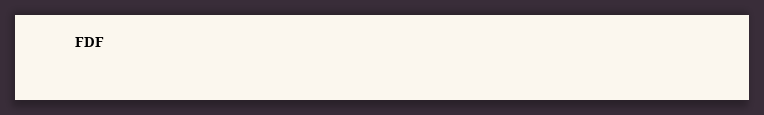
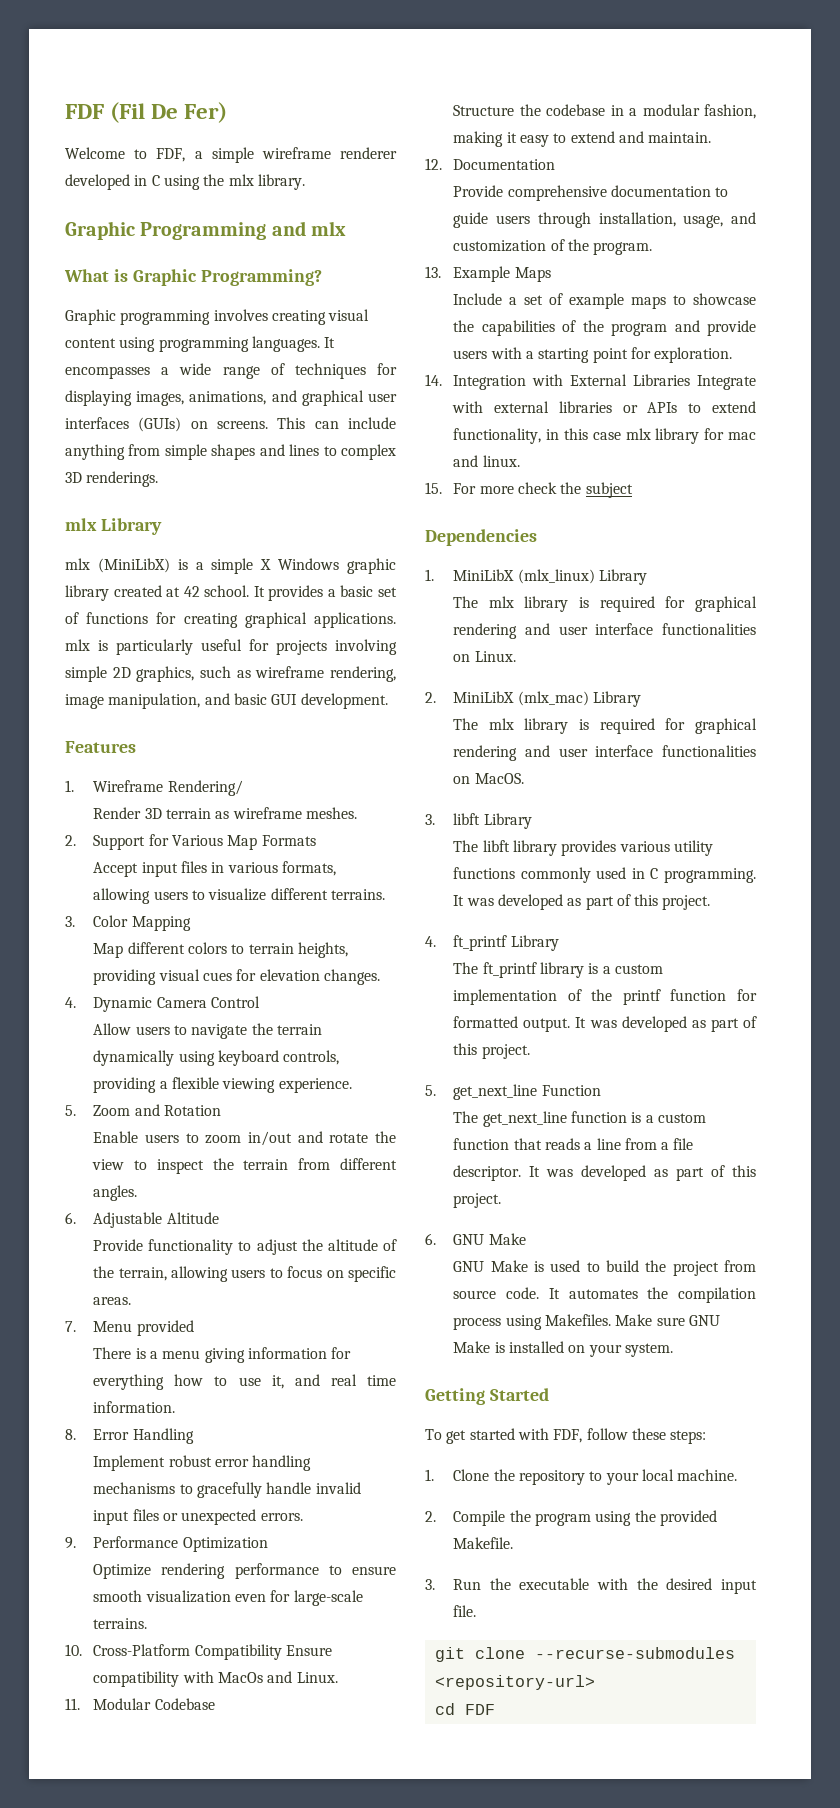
- FDF
+ FDF (Fil De Fer)
+ Welcome to FDF, a simple wireframe renderer developed in C using the mlx library.
+ Graphic Programming and mlx
+ What is Graphic Programming?
+ Graphic programming involves creating visual content using programming languages. It encompasses a wide range of techniques for displaying images, animations, and graphical user interfaces (GUIs) on screens. This can include anything from simple shapes and lines to complex 3D renderings.
+ mlx Library
+ mlx (MiniLibX) is a simple X Windows graphic library created at 42 school. It provides a basic set of functions for creating graphical applications. mlx is particularly useful for projects involving simple 2D graphics, such as wireframe rendering, image manipulation, and basic GUI development.
+ Features
+ 1. Wireframe Rendering/
+ Render 3D terrain as wireframe meshes.
+ 2. Support for Various Map Formats
+ Accept input files in various formats, allowing users to visualize different terrains.
+ 3. Color Mapping
+ Map different colors to terrain heights, providing visual cues for elevation changes.
+ 4. Dynamic Camera Control
+ Allow users to navigate the terrain dynamically using keyboard controls, providing a flexible viewing experience.
+ 5. Zoom and Rotation
+ Enable users to zoom in/out and rotate the view to inspect the terrain from different angles.
+ 6. Adjustable Altitude
+ Provide functionality to adjust the altitude of the terrain, allowing users to focus on specific areas.
+ 7. Menu provided
+ There is a menu giving information for everything how to use it, and real time information.
+ 8. Error Handling
+ Implement robust error handling mechanisms to gracefully handle invalid input files or unexpected errors.
+ 9. Performance Optimization
+ Optimize rendering performance to ensure smooth visualization even for large-scale terrains.
+ 10. Cross-Platform Compatibility Ensure compatibility with MacOs and Linux.
+ 11. Modular Codebase
+ Structure the codebase in a modular fashion, making it easy to extend and maintain.
+ 12. Documentation
+ Provide comprehensive documentation to guide users through installation, usage, and customization of the program.
+ 13. Example Maps
+ Include a set of example maps to showcase the capabilities of the program and provide users with a starting point for exploration.
+ 14. Integration with External Libraries Integrate with external libraries or APIs to extend functionality, in this case mlx library for mac and linux.
+ 15. For more check the subject
+ Dependencies
+ 1. MiniLibX (mlx_linux) Library
+ The mlx library is required for graphical rendering and user interface functionalities on Linux.
+ 2. MiniLibX (mlx_mac) Library
+ The mlx library is required for graphical rendering and user interface functionalities on MacOS.
+ 3. libft Library
+ The libft library provides various utility functions commonly used in C programming. It was developed as part of this project.
+ 4. ft_printf Library
+ The ft_printf library is a custom implementation of the printf function for formatted output. It was developed as part of this project.
+ 5. get_next_line Function
+ The get_next_line function is a custom function that reads a line from a file descriptor. It was developed as part of this project.
+ 6. GNU Make
+ GNU Make is used to build the project from source code. It automates the compilation process using Makefiles. Make sure GNU Make is installed on your system.
+ Getting Started
+ To get started with FDF, follow these steps:
+ 1. Clone the repository to your local machine.
+ 2. Compile the program using the provided Makefile.
+ 3. Run the executable with the desired input file.
+ git clone --recurse-submodules <repository-url>
+ cd FDF

